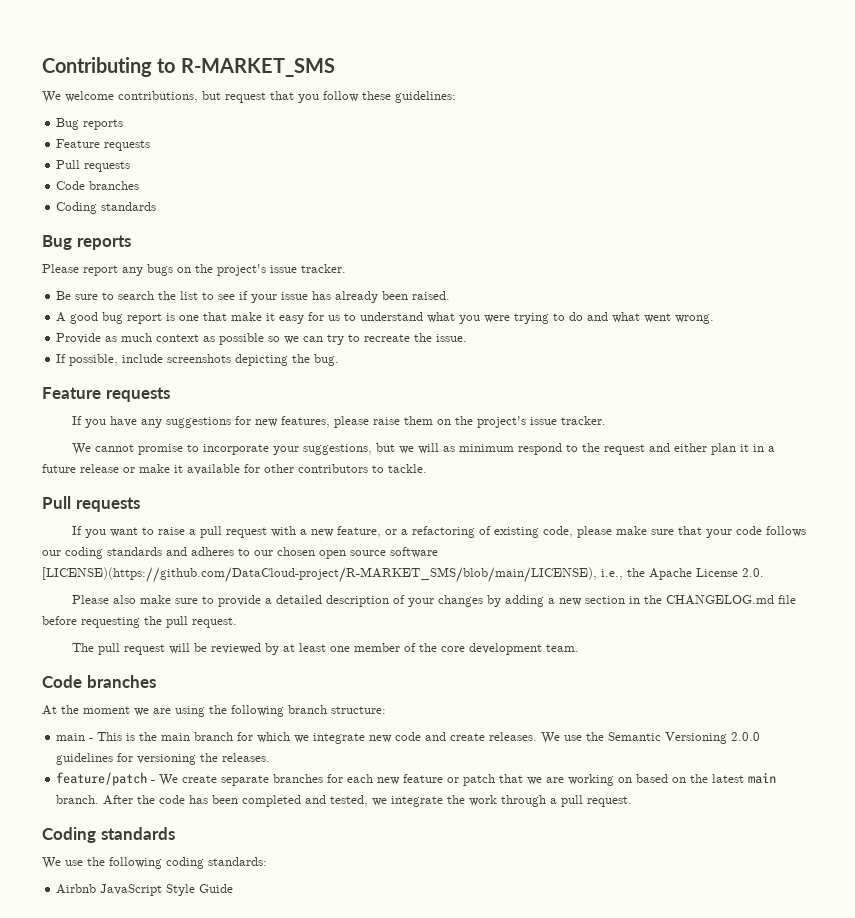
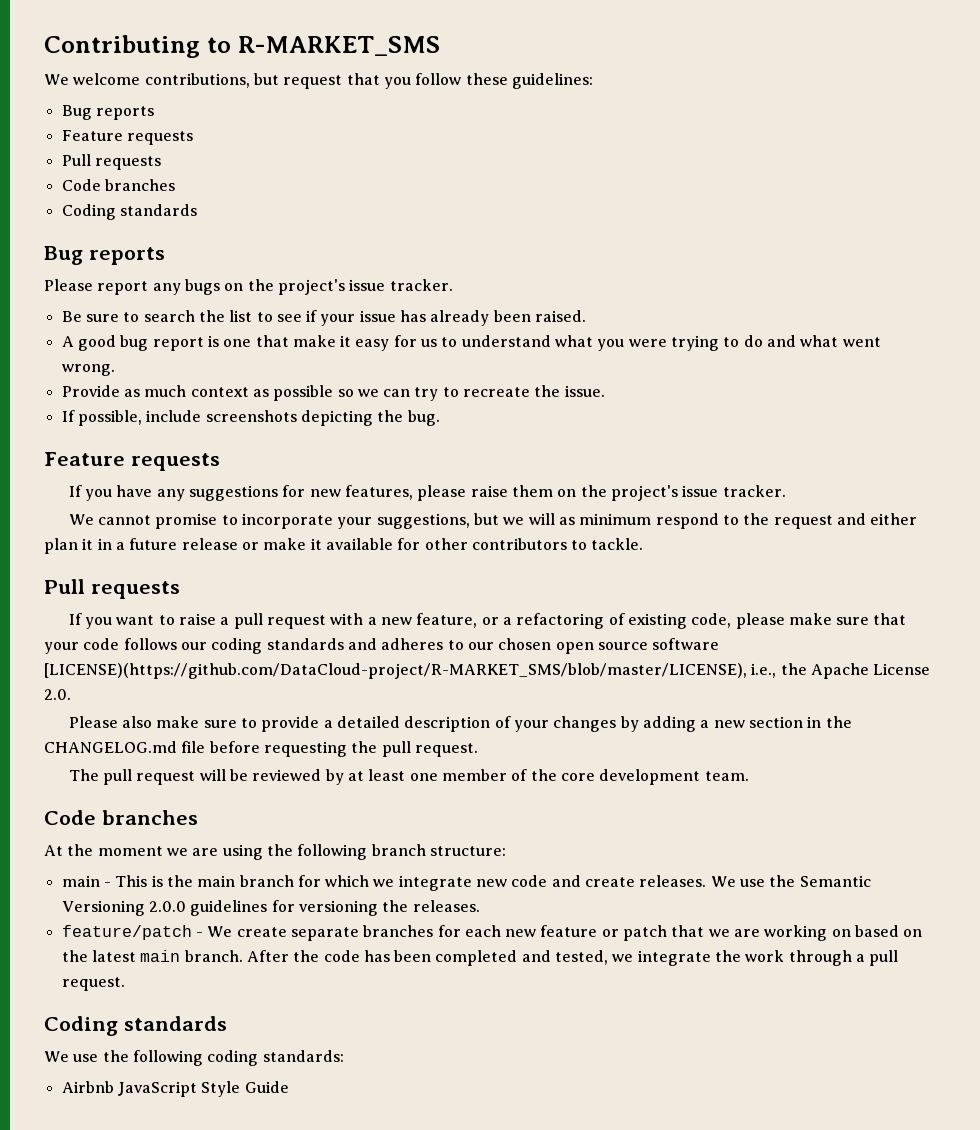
- If you want to raise a pull request with a new feature, or a refactoring of existing code, please make sure that your code follows our coding standards and adheres to our chosen open source software [LICENSE)(https://github.com/DataCloud-project/R-MARKET_SMS/blob/main/LICENSE), i.e., the Apache License 2.0.
+ If you want to raise a pull request with a new feature, or a refactoring of existing code, please make sure that your code follows our coding standards and adheres to our chosen open source software [LICENSE)(https://github.com/DataCloud-project/R-MARKET_SMS/blob/master/LICENSE), i.e., the Apache License 2.0.

